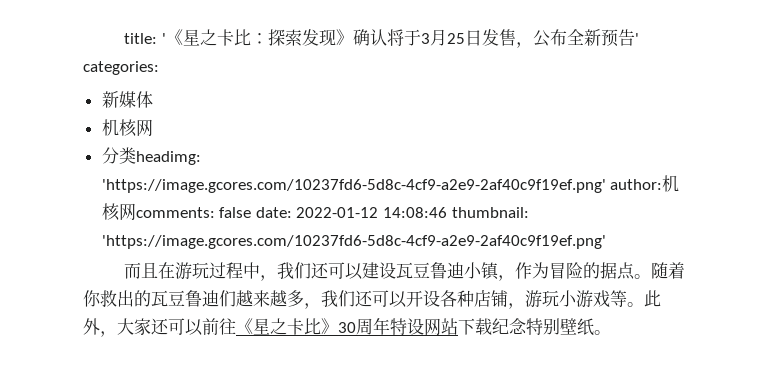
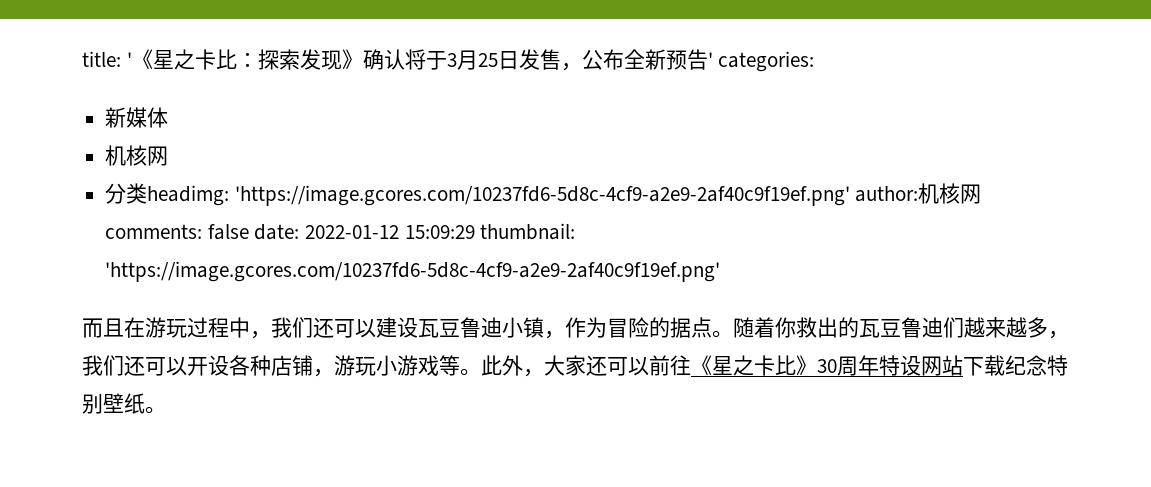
- 分类headimg: 'https://image.gcores.com/10237fd6-5d8c-4cf9-a2e9-2af40c9f19ef.png' author:机核网comments: false date: 2022-01-12 14:08:46 thumbnail: 'https://image.gcores.com/10237fd6-5d8c-4cf9-a2e9-2af40c9f19ef.png'
+ 分类headimg: 'https://image.gcores.com/10237fd6-5d8c-4cf9-a2e9-2af40c9f19ef.png' author:机核网comments: false date: 2022-01-12 15:09:29 thumbnail: 'https://image.gcores.com/10237fd6-5d8c-4cf9-a2e9-2af40c9f19ef.png'

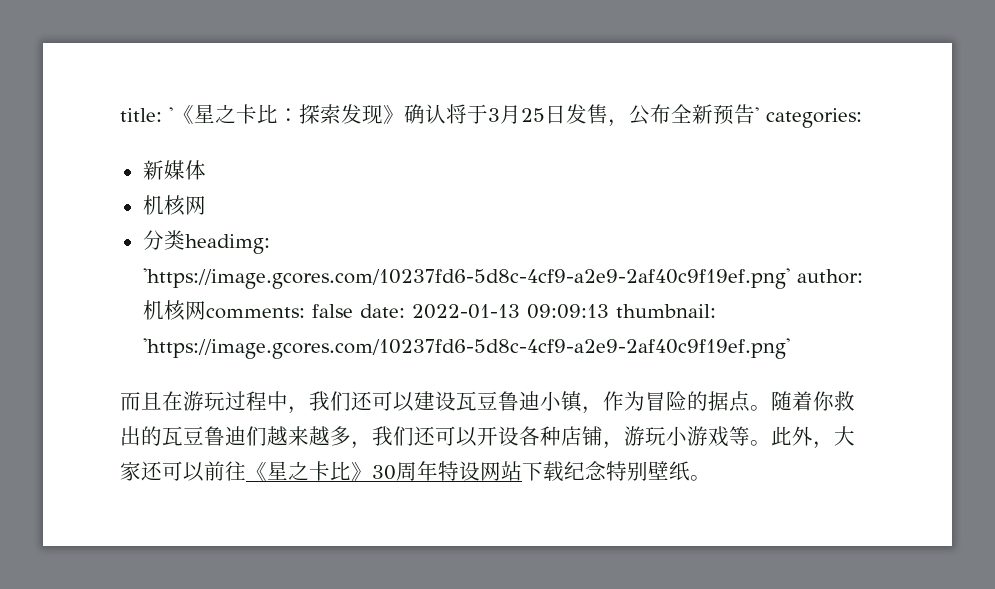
- 分类headimg: 'https://image.gcores.com/10237fd6-5d8c-4cf9-a2e9-2af40c9f19ef.png' author:机核网comments: false date: 2022-01-12 15:09:29 thumbnail: 'https://image.gcores.com/10237fd6-5d8c-4cf9-a2e9-2af40c9f19ef.png'
+ 分类headimg: 'https://image.gcores.com/10237fd6-5d8c-4cf9-a2e9-2af40c9f19ef.png' author:机核网comments: false date: 2022-01-13 09:09:13 thumbnail: 'https://image.gcores.com/10237fd6-5d8c-4cf9-a2e9-2af40c9f19ef.png'

